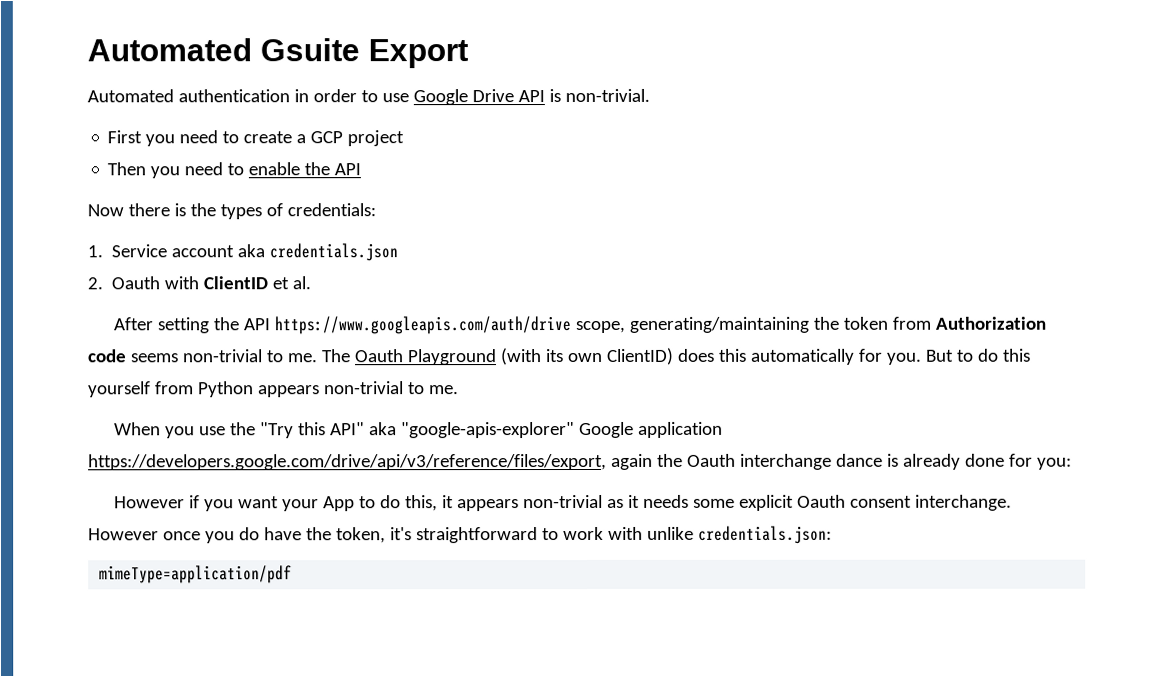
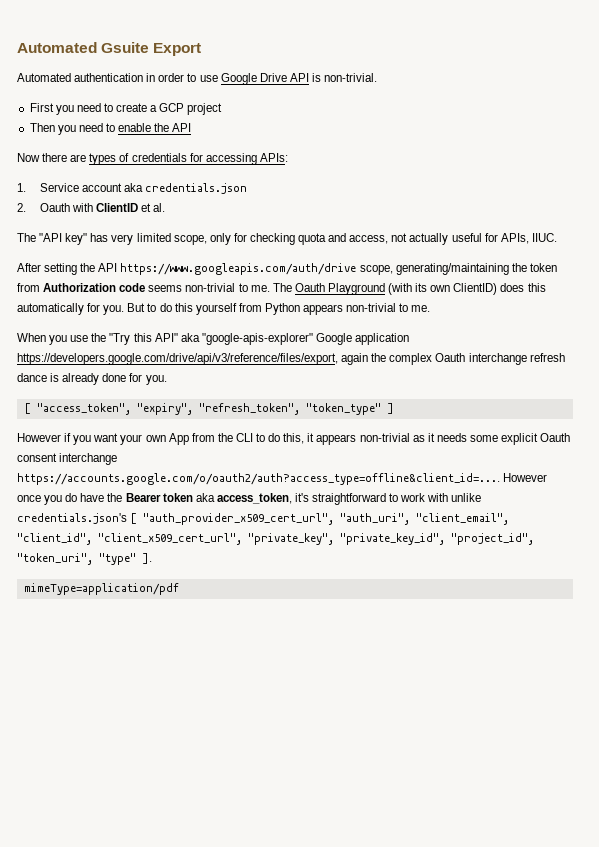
- Now there is the types of credentials:
+ Now there are types of credentials for accessing APIs:
+ The "API key" has very limited scope, only for checking quota and access, not actually useful for APIs, IIUC.
- When you use the "Try this API" aka "google-apis-explorer" Google application https://developers.google.com/drive/api/v3/reference/files/export, again the Oauth interchange dance is already done for you:
+ When you use the "Try this API" aka "google-apis-explorer" Google application https://developers.google.com/drive/api/v3/reference/files/export, again the complex Oauth interchange refresh dance is already done for you.
+ [ "access_token", "expiry", "refresh_token", "token_type" ]
- However if you want your App to do this, it appears non-trivial as it needs some explicit Oauth consent interchange.
+ However if you want your own App from the CLI to do this, it appears non-trivial as it needs some explicit Oauth consent interchange https://accounts.google.com/o/oauth2/auth?access_type=offline&client_id=....
- However once you do have the token, it's straightforward to work with unlike credentials.json:
+ However once you do have the Bearer token aka access_token, it's straightforward to work with unlike credentials.json's [ "auth_provider_x509_cert_url", "auth_uri", "client_email", "client_id", "client_x509_cert_url", "private_key", "private_key_id", "project_id", "token_uri", "type" ].

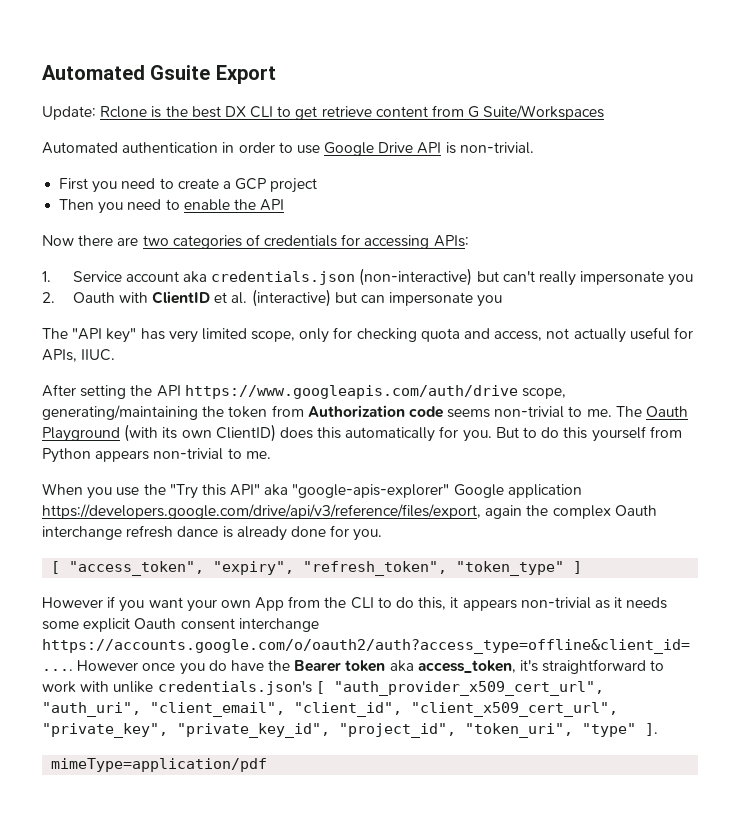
+ Update: Rclone is the best DX CLI to get retrieve content from G Suite/Workspaces
- Now there are types of credentials for accessing APIs:
+ Now there are two categories of credentials for accessing APIs:
- 1. Service account aka credentials.json
+ 1. Service account aka credentials.json (non-interactive) but can't really impersonate you
- 2. Oauth with ClientID et al.
+ 2. Oauth with ClientID et al. (interactive) but can impersonate you

